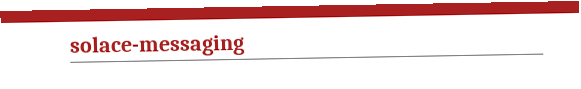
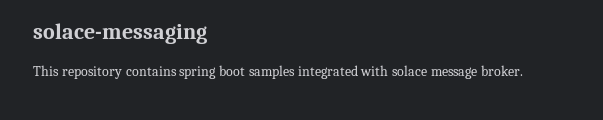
+ This repository contains spring boot samples integrated with solace message broker.

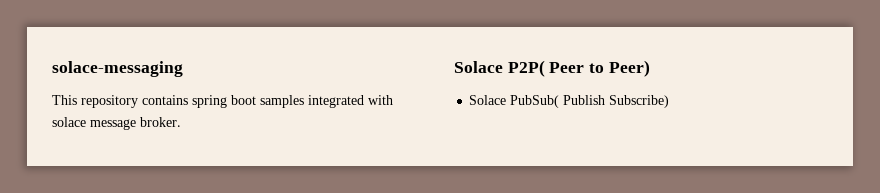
+ Solace P2P( Peer to Peer)
+ Solace PubSub( Publish Subscribe)

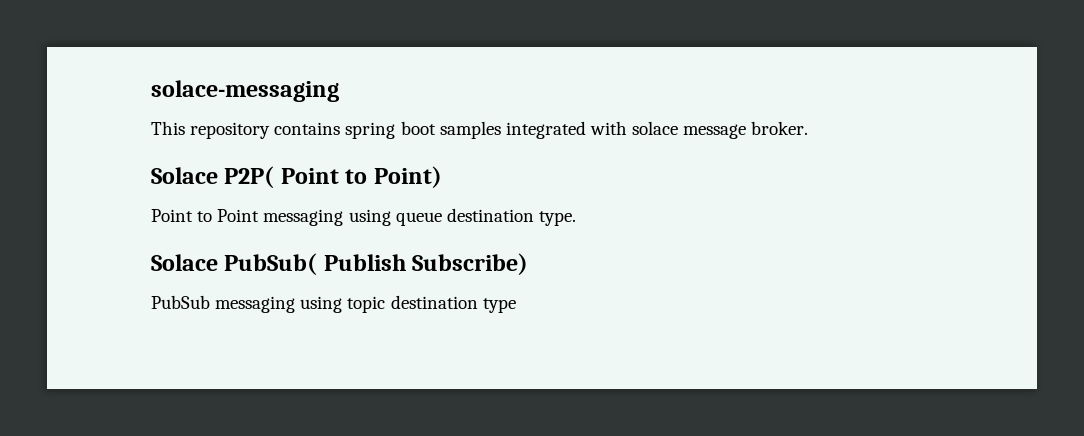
- Solace P2P( Peer to Peer)
+ Solace P2P( Point to Point)
+ Point to Point messaging using queue destination type.
  Solace PubSub( Publish Subscribe)
+ PubSub messaging using topic destination type

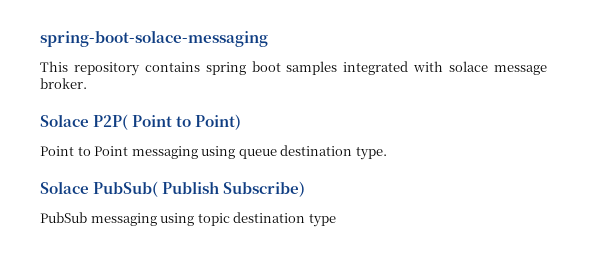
- solace-messaging
+ spring-boot-solace-messaging

